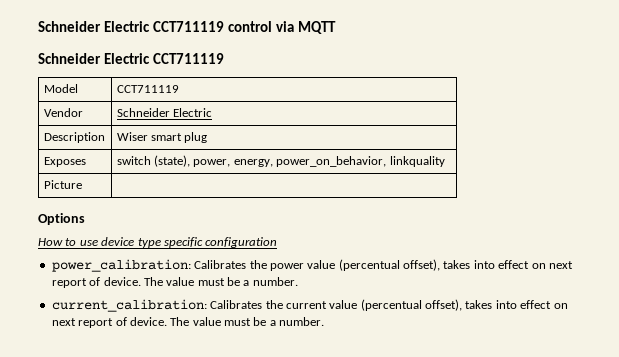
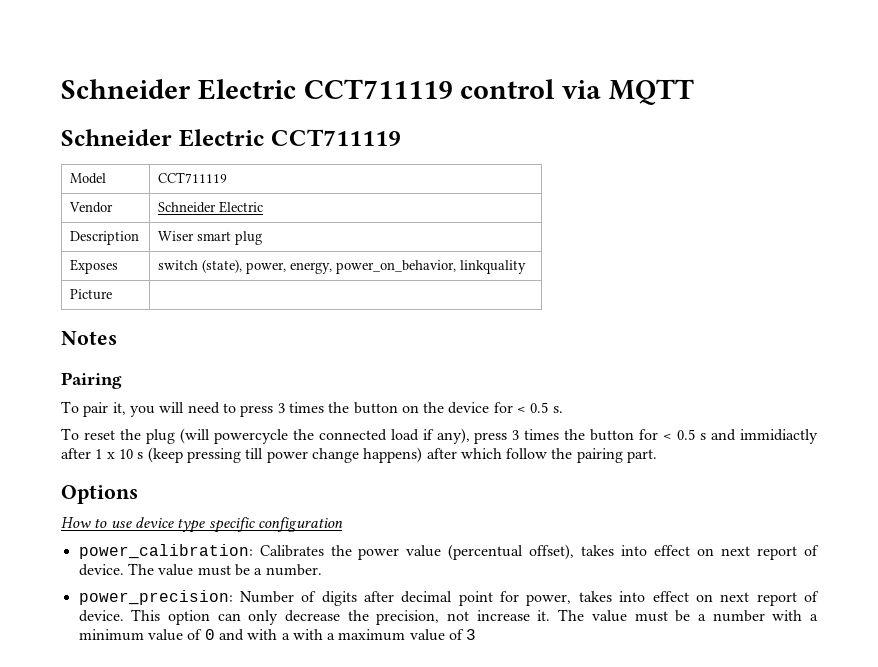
+ Notes
+ Pairing
+ To pair it, you will need to press 3 times the button on the device for < 0.5 s.
+ To reset the plug (will powercycle the connected load if any), press 3 times the button for < 0.5 s and immidiactly after 1 x 10 s (keep pressing till power change happens) after which follow the pairing part.
- current_calibration: Calibrates the current value (percentual offset), takes into effect on next report of device. The value must be a number.
+ power_precision: Number of digits after decimal point for power, takes into effect on next report of device. This option can only decrease the precision, not increase it. The value must be a number with a minimum value of 0 and with a with a maximum value of 3

